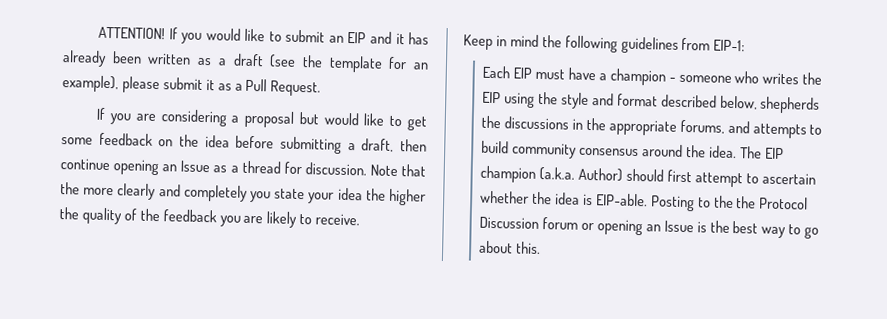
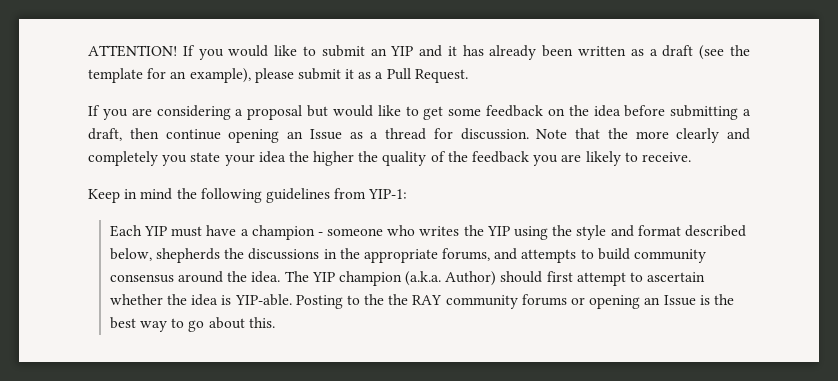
- If you would like to submit an EIP and it has already been written as a draft (see the template for an example), please submit it as a Pull Request.
+ If you would like to submit an YIP and it has already been written as a draft (see the template for an example), please submit it as a Pull Request.
- Keep in mind the following guidelines from EIP-1:
+ Keep in mind the following guidelines from YIP-1:
- Each EIP must have a champion - someone who writes the EIP using the style and format described below, shepherds the discussions in the appropriate forums, and attempts to build community consensus around the idea.
+ Each YIP must have a champion - someone who writes the YIP using the style and format described below, shepherds the discussions in the appropriate forums, and attempts to build community consensus around the idea.
- The EIP champion (a.k.a. Author) should first attempt to ascertain whether the idea is EIP-able.
+ The YIP champion (a.k.a. Author) should first attempt to ascertain whether the idea is YIP-able.
- Posting to the the Protocol Discussion forum or opening an Issue is the best way to go about this.
+ Posting to the the RAY community forums or opening an Issue is the best way to go about this.

